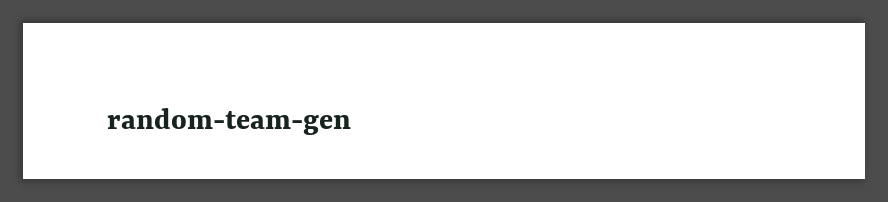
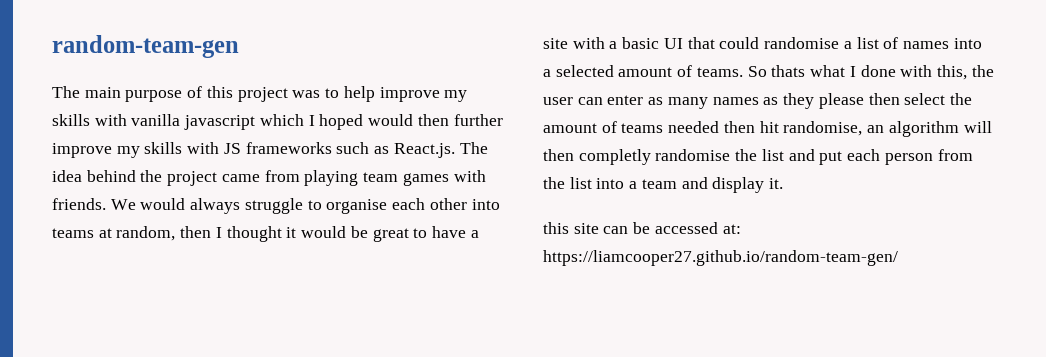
+ The main purpose of this project was to help improve my skills with vanilla javascript which I hoped would then further improve my skills with JS frameworks such as React.js. The idea behind the project came from playing team games with friends. We would always struggle to organise each other into teams at random, then I thought it would be great to have a site with a basic UI that could randomise a list of names into a selected amount of teams. So thats what I done with this, the user can enter as many names as they please then select the amount of teams needed then hit randomise, an algorithm will then completly randomise the list and put each person from the list into a team and display it.
+ this site can be accessed at: https://liamcooper27.github.io/random-team-gen/

